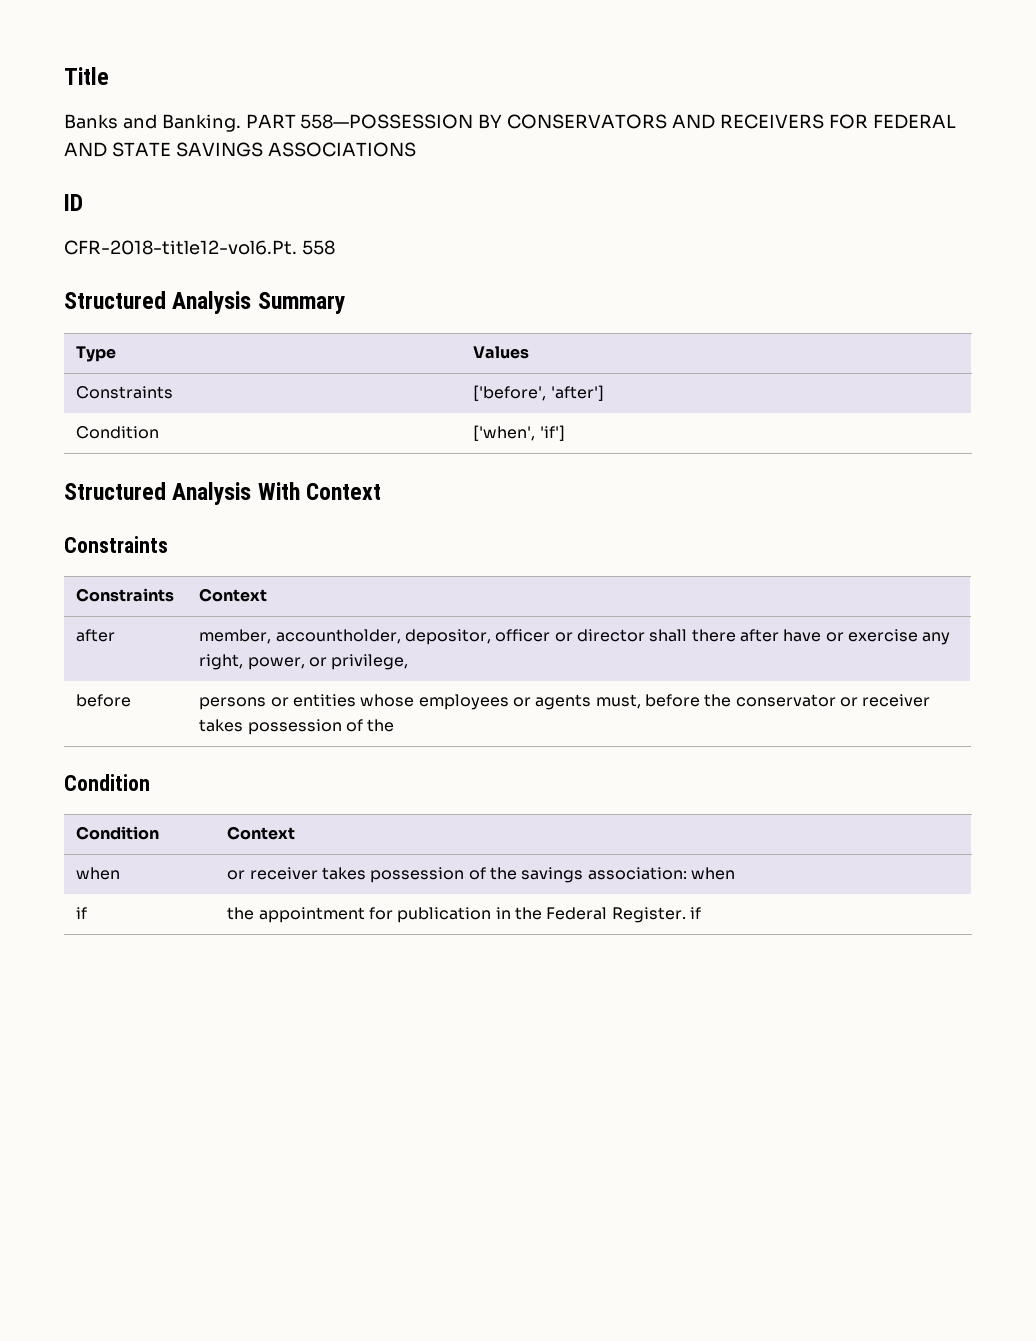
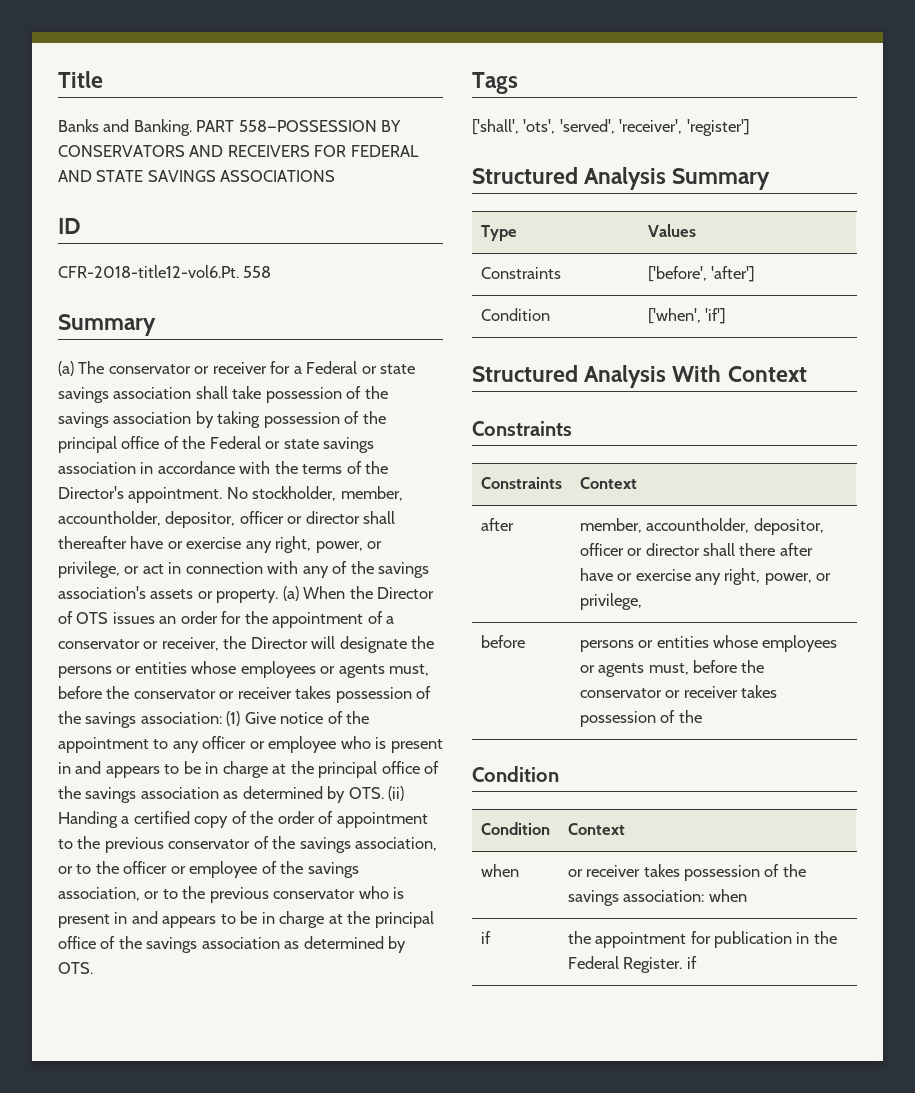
  CFR-2018-title12-vol6.Pt. 558
+ Summary
+ (a) The conservator or receiver for a Federal or state savings association shall take possession of the savings association by taking possession of the principal office of the Federal or state savings association in accordance with the terms of the Director's appointment. No stockholder, member, accountholder, depositor, officer or director shall thereafter have or exercise any right, power, or privilege, or act in connection with any of the savings association's assets or property. (a) When the Director of OTS issues an order for the appointment of a conservator or receiver, the Director will designate the persons or entities whose employees or agents must, before the conservator or receiver takes possession of the savings association: (1) Give notice of the appointment to any officer or employee who is present in and appears to be in charge at the principal office of the savings association as determined by OTS. (ii) Handing a certified copy of the order of appointment to the previous conservator of the savings association, or to the officer or employee of the savings association, or to the previous conservator who is present in and appears to be in charge at the principal office of the savings association as determined by OTS.
+ Tags
+ ['shall', 'ots', 'served', 'receiver', 'register']

